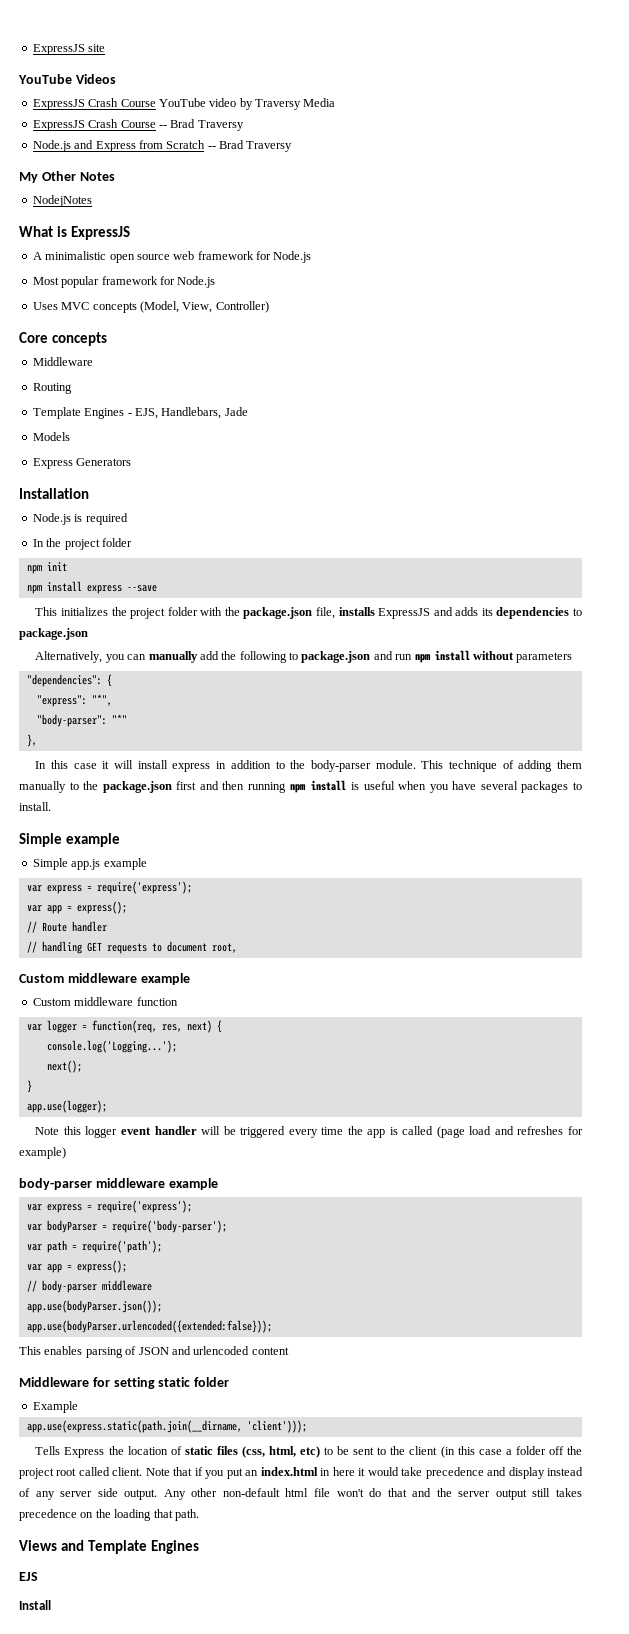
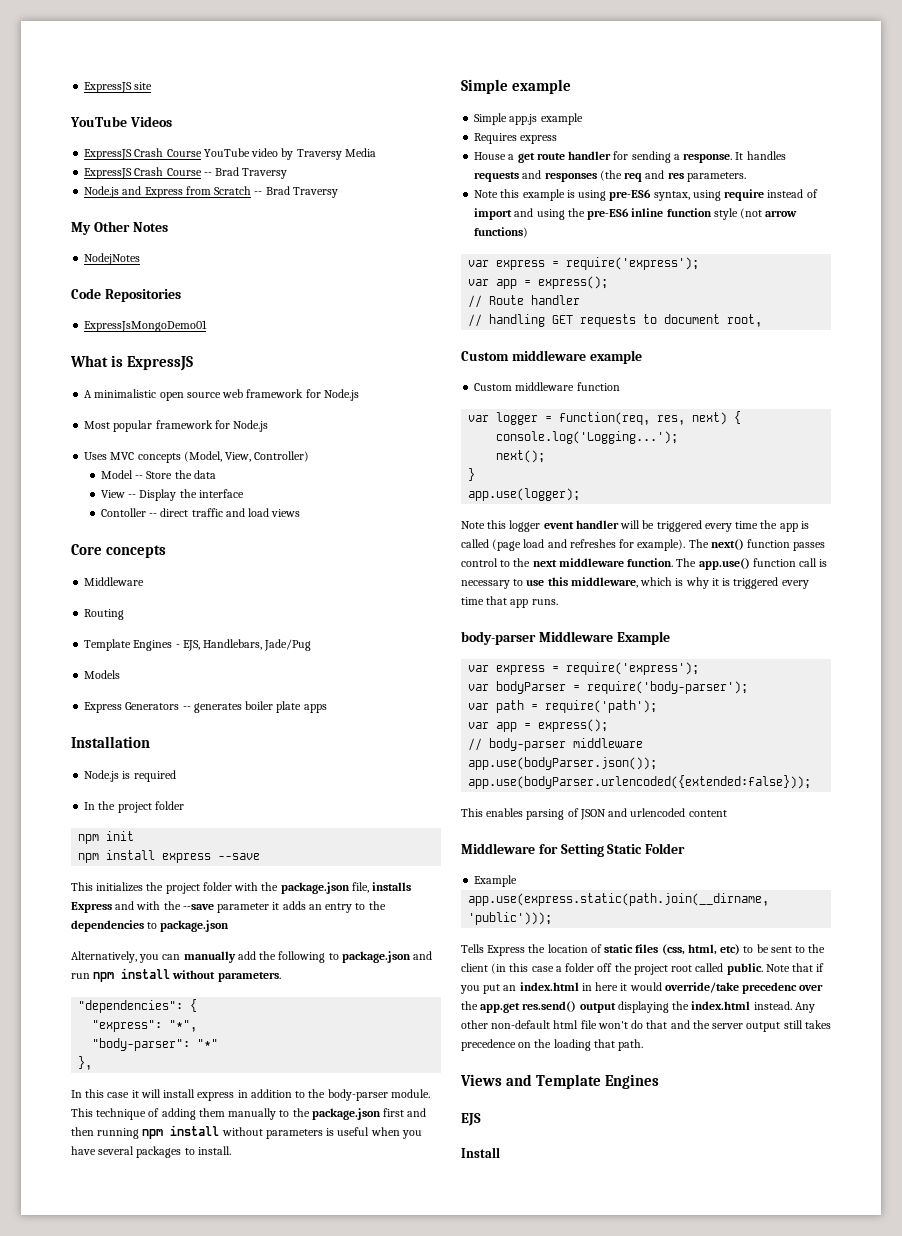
+ Code Repositories
+ ExpressJsMongoDemo01
+ Model -- Store the data
+ View -- Display the interface
+ Contoller -- direct traffic and load views
- Template Engines - EJS, Handlebars, Jade
+ Template Engines - EJS, Handlebars, Jade/Pug
- Express Generators
+ Express Generators -- generates boiler plate apps
- This initializes the project folder with the package.json file, installs ExpressJS and adds its dependencies to package.json
+ This initializes the project folder with the package.json file, installs Express and with the --save parameter it adds an entry to the dependencies to package.json
- Alternatively, you can manually add the following to package.json and run npm install without parameters
+ Alternatively, you can manually add the following to package.json and run npm install without parameters.
- This technique of adding them manually to the package.json first and then running npm install is useful when you have several packages to install.
+ This technique of adding them manually to the package.json first and then running npm install without parameters is useful when you have several packages to install.
+ Requires express
+ House a get route handler for sending a response. It handles requests and responses (the req and res parameters.
+ Note this example is using pre-ES6 syntax, using require instead of import and using the pre-ES6 inline function style (not arrow functions)
- Note this logger event handler will be triggered every time the app is called (page load and refreshes for example)
- body-parser middleware example
+ Note this logger event handler will be triggered every time the app is called (page load and refreshes for example). The next() function passes control to the next middleware function. The app.use() function call is necessary to use this middleware, which is why it is triggered every time that app runs.
+ body-parser Middleware Example
- Middleware for setting static folder
+ Middleware for Setting Static Folder
- app.use(express.static(path.join(__dirname, 'client')));
+ app.use(express.static(path.join(__dirname, 'public')));
- Tells Express the location of static files (css, html, etc) to be sent to the client (in this case a folder off the project root called client.
+ Tells Express the location of static files (css, html, etc) to be sent to the client (in this case a folder off the project root called public.
- Note that if you put an index.html in here it would take precedence and display instead of any server side output.
+ Note that if you put an index.html in here it would override/take precedenc over the app.get res.send() output displaying the index.html instead.

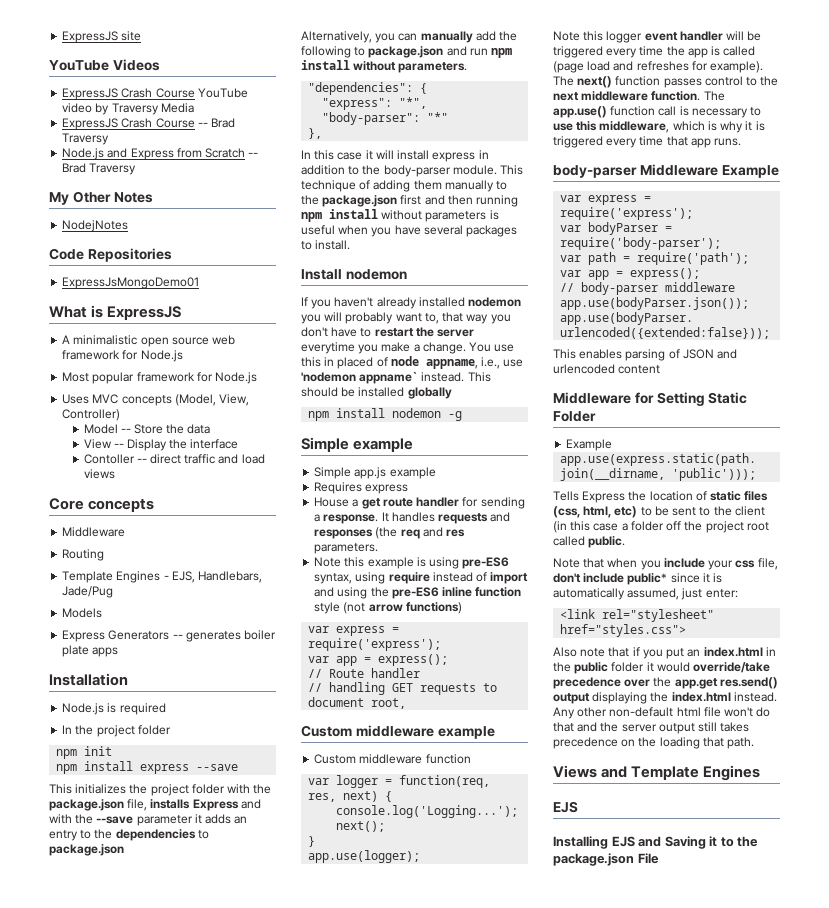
+ Install nodemon
+ If you haven't already installed nodemon you will probably want to, that way you don't have to restart the server everytime you make a change. You use this in placed of node appname, i.e., use 'nodemon appname` instead. This should be installed globally
+ npm install nodemon -g
- Tells Express the location of static files (css, html, etc) to be sent to the client (in this case a folder off the project root called public. Note that if you put an index.html in here it would override/take precedenc over the app.get res.send() output displaying the index.html instead.
+ Tells Express the location of static files (css, html, etc) to be sent to the client (in this case a folder off the project root called public.
+ Note that when you include your css file, don't include public* since it is automatically assumed, just enter:
+ <link rel="stylesheet" href="styles.css">
+ Also note that if you put an index.html in the public folder it would override/take precedence over the app.get res.send() output displaying the index.html instead.
- Install
+ Installing EJS and Saving it to the package.json File

